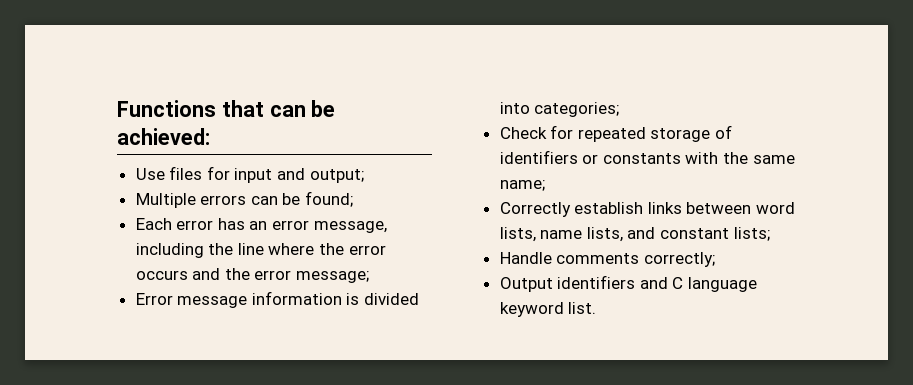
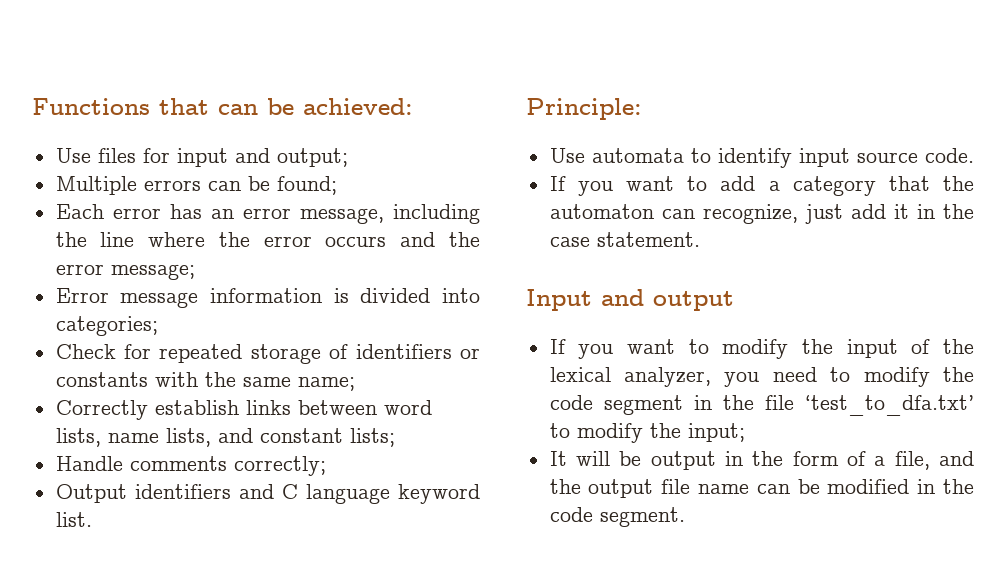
+ Principle:
+ Use automata to identify input source code.
+ If you want to add a category that the automaton can recognize, just add it in the case statement.
+ Input and output
+ If you want to modify the input of the lexical analyzer, you need to modify the code segment in the file ‘test_to_dfa.txt’ to modify the input;
+ It will be output in the form of a file, and the output file name can be modified in the code segment.

